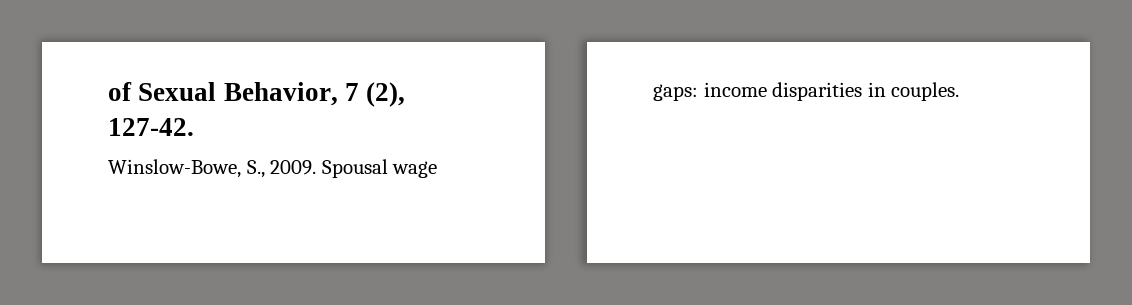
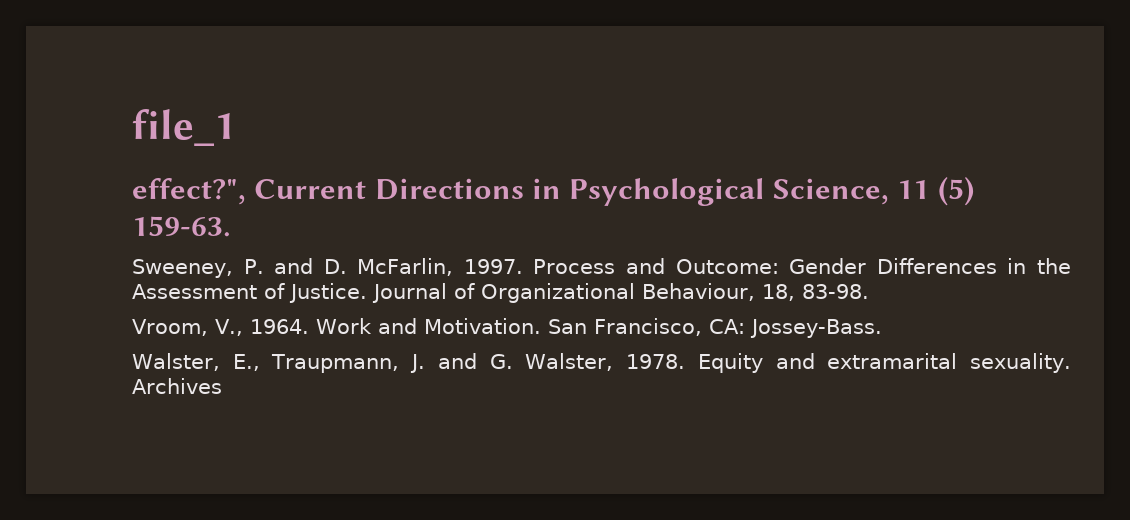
- of Sexual Behavior, 7 (2), 127-42.
- Winslow-Bowe, S., 2009. Spousal wage gaps: income disparities in couples.
+ file_1
+ effect?", Current Directions in Psychological Science, 11 (5) 159-63.
+ Sweeney, P. and D. McFarlin, 1997. Process and Outcome: Gender Differences in the Assessment of Justice. Journal of Organizational Behaviour, 18, 83-98.
+ Vroom, V., 1964. Work and Motivation. San Francisco, CA: Jossey-Bass.
+ Walster, E., Traupmann, J. and G. Walster, 1978. Equity and extramarital sexuality. Archives

